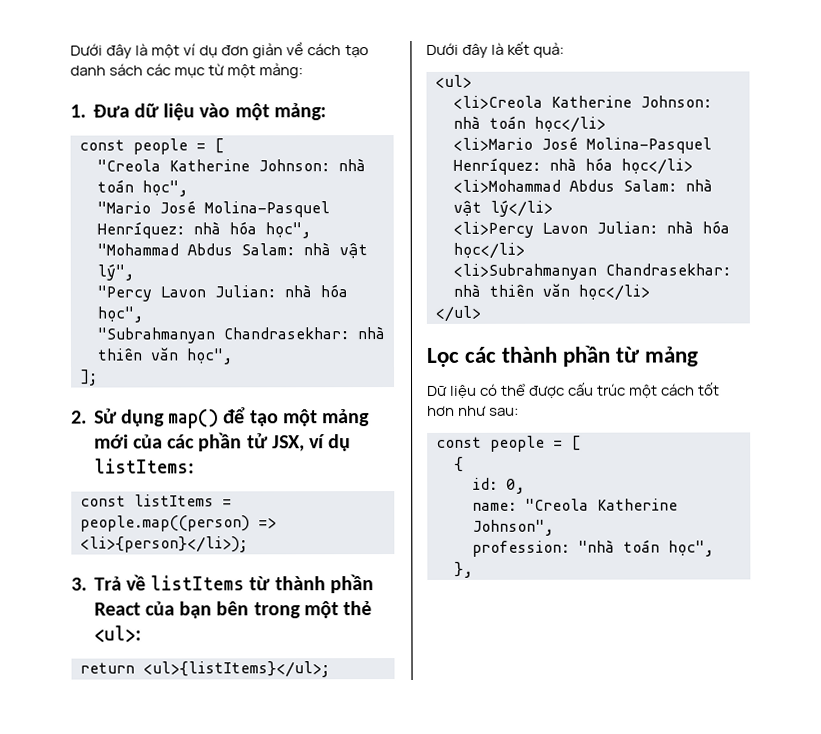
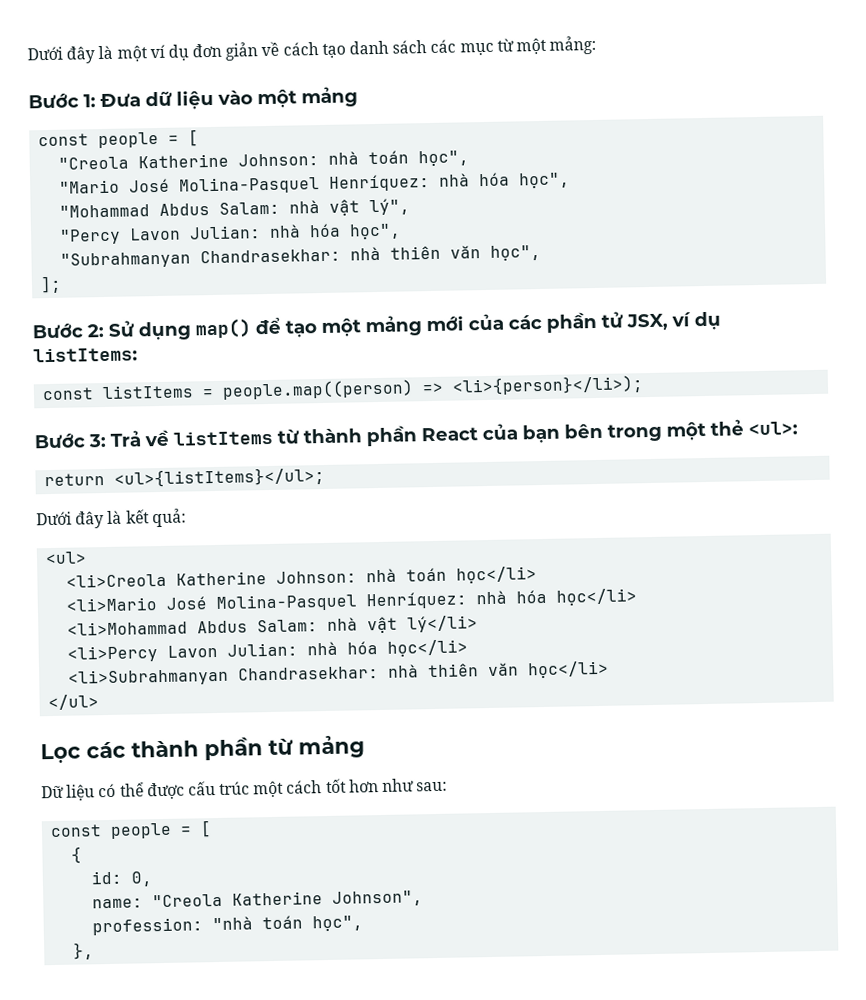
- 1. Đưa dữ liệu vào một mảng:
+ Bước 1: Đưa dữ liệu vào một mảng
- 2. Sử dụng map() để tạo một mảng mới của các phần tử JSX, ví dụ listItems:
+ Bước 2: Sử dụng map() để tạo một mảng mới của các phần tử JSX, ví dụ listItems:
- 3. Trả về listItems từ thành phần React của bạn bên trong một thẻ <ul>:
+ Bước 3: Trả về listItems từ thành phần React của bạn bên trong một thẻ <ul>:

